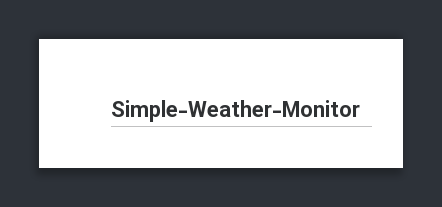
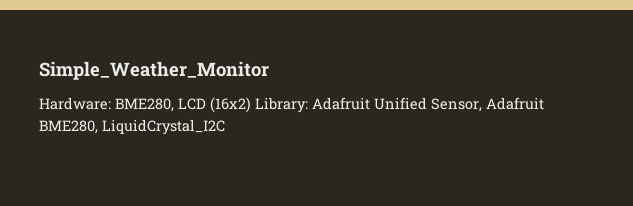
- Simple-Weather-Monitor
+ Simple_Weather_Monitor
+ Hardware: BME280, LCD (16x2) Library: Adafruit Unified Sensor, Adafruit BME280, LiquidCrystal_I2C

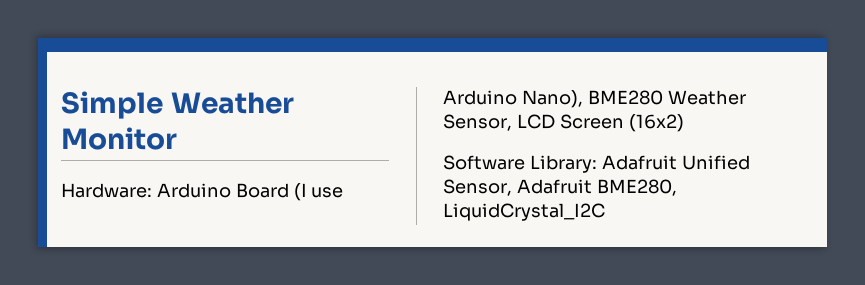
- Simple_Weather_Monitor
- Hardware: BME280, LCD (16x2) Library: Adafruit Unified Sensor, Adafruit BME280, LiquidCrystal_I2C
+ Simple Weather Monitor
+ Hardware: Arduino Board (I use Arduino Nano), BME280 Weather Sensor, LCD Screen (16x2)
+ Software Library: Adafruit Unified Sensor, Adafruit BME280, LiquidCrystal_I2C

